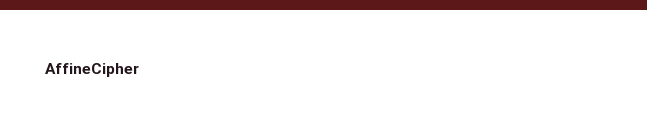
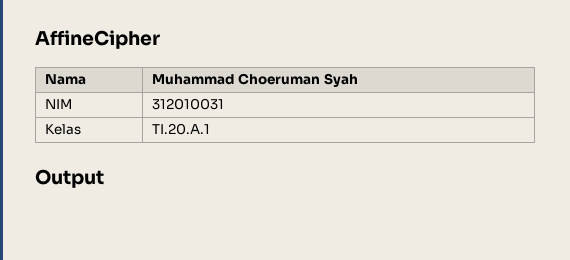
+ Nama | Muhammad Choeruman Syah
+ NIM | 312010031
+ Kelas | TI.20.A.1
+ Output

